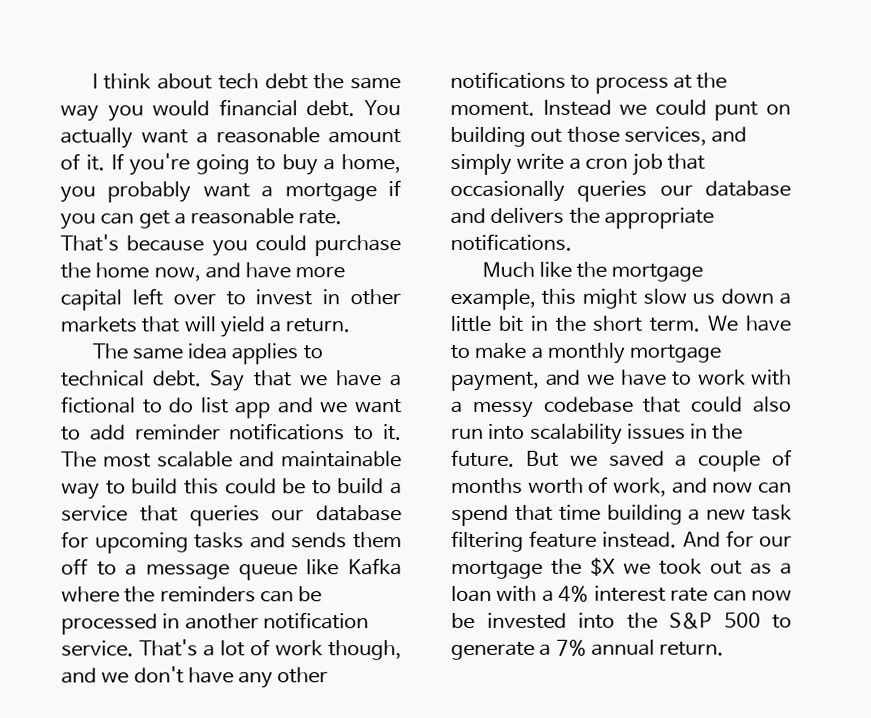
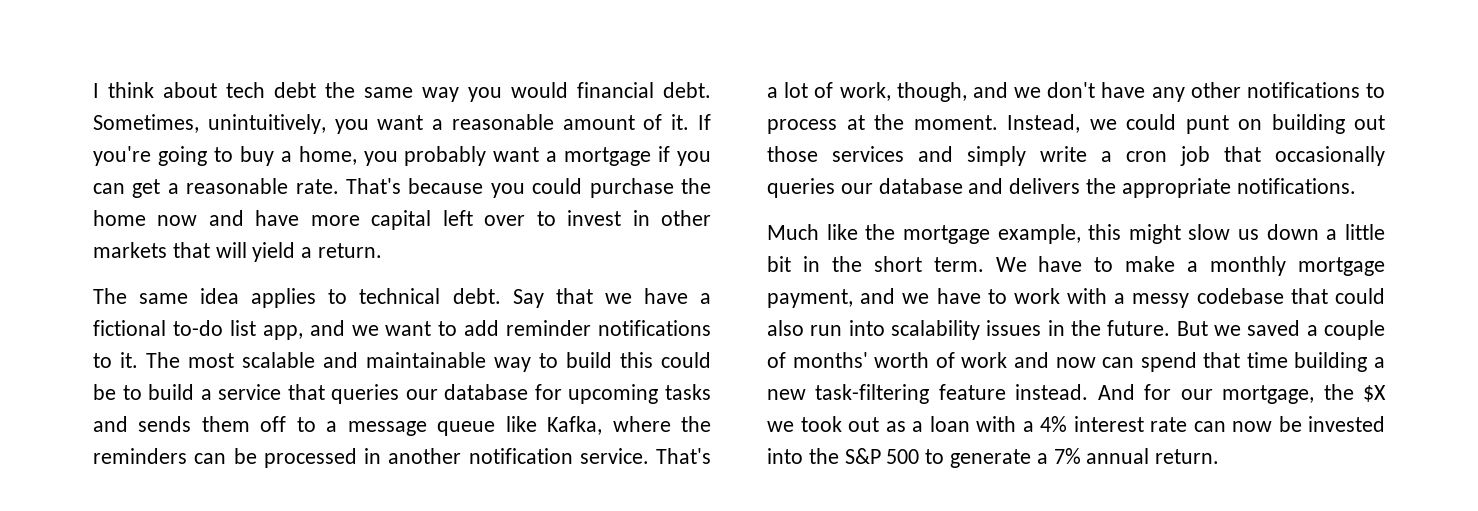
- You actually want a reasonable amount of it.
+ Sometimes, unintuitively, you want a reasonable amount of it.
- That's because you could purchase the home now, and have more capital left over to invest in other markets that will yield a return.
+ That's because you could purchase the home now and have more capital left over to invest in other markets that will yield a return.
- Say that we have a fictional to do list app and we want to add reminder notifications to it.
+ Say that we have a fictional to-do list app, and we want to add reminder notifications to it.
- The most scalable and maintainable way to build this could be to build a service that queries our database for upcoming tasks and sends them off to a message queue like Kafka where the reminders can be processed in another notification service.
+ The most scalable and maintainable way to build this could be to build a service that queries our database for upcoming tasks and sends them off to a message queue like Kafka, where the reminders can be processed in another notification service.
- That's a lot of work though, and we don't have any other notifications to process at the moment.
+ That's a lot of work, though, and we don't have any other notifications to process at the moment.
- Instead we could punt on building out those services, and simply write a cron job that occasionally queries our database and delivers the appropriate notifications.
+ Instead, we could punt on building out those services and simply write a cron job that occasionally queries our database and delivers the appropriate notifications.
- But we saved a couple of months worth of work, and now can spend that time building a new task filtering feature instead.
+ But we saved a couple of months' worth of work and now can spend that time building a new task-filtering feature instead.
- And for our mortgage the $X we took out as a loan with a 4% interest rate can now be invested into the S&P 500 to generate a 7% annual return.
+ And for our mortgage, the $X we took out as a loan with a 4% interest rate can now be invested into the S&P 500 to generate a 7% annual return.

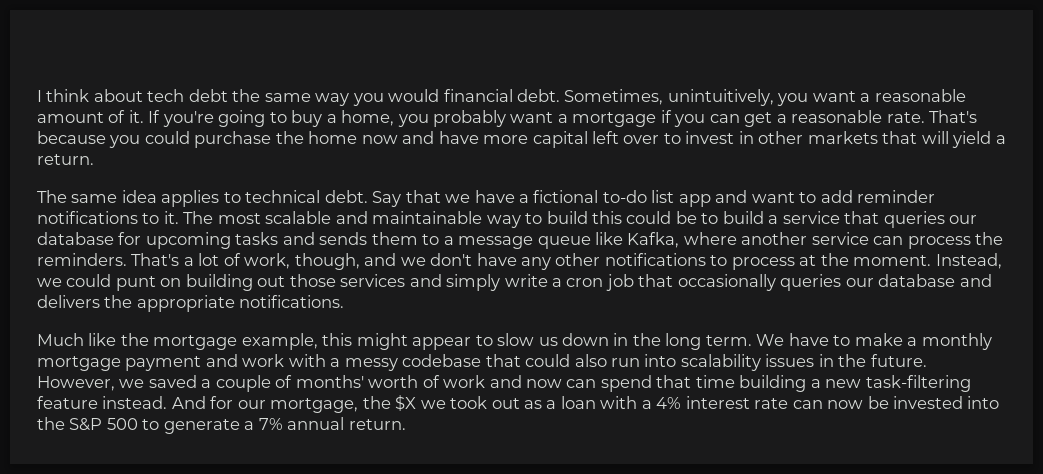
- Say that we have a fictional to-do list app, and we want to add reminder notifications to it.
+ Say that we have a fictional to-do list app and want to add reminder notifications to it.
- The most scalable and maintainable way to build this could be to build a service that queries our database for upcoming tasks and sends them off to a message queue like Kafka, where the reminders can be processed in another notification service.
+ The most scalable and maintainable way to build this could be to build a service that queries our database for upcoming tasks and sends them to a message queue like Kafka, where another service can process the reminders.
- Much like the mortgage example, this might slow us down a little bit in the short term.
+ Much like the mortgage example, this might appear to slow us down in the long term.
- We have to make a monthly mortgage payment, and we have to work with a messy codebase that could also run into scalability issues in the future.
+ We have to make a monthly mortgage payment and work with a messy codebase that could also run into scalability issues in the future.
- But we saved a couple of months' worth of work and now can spend that time building a new task-filtering feature instead.
+ However, we saved a couple of months' worth of work and now can spend that time building a new task-filtering feature instead.

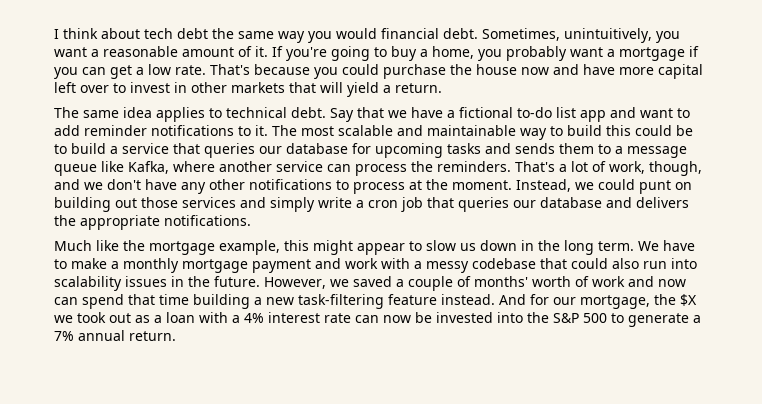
- If you're going to buy a home, you probably want a mortgage if you can get a reasonable rate.
+ If you're going to buy a home, you probably want a mortgage if you can get a low rate.
- That's because you could purchase the home now and have more capital left over to invest in other markets that will yield a return.
+ That's because you could purchase the house now and have more capital left over to invest in other markets that will yield a return.
- Instead, we could punt on building out those services and simply write a cron job that occasionally queries our database and delivers the appropriate notifications.
+ Instead, we could punt on building out those services and simply write a cron job that queries our database and delivers the appropriate notifications.

